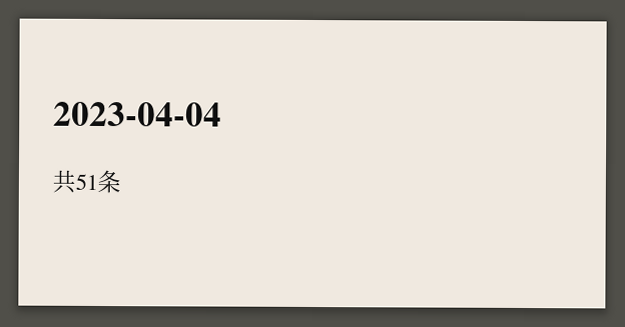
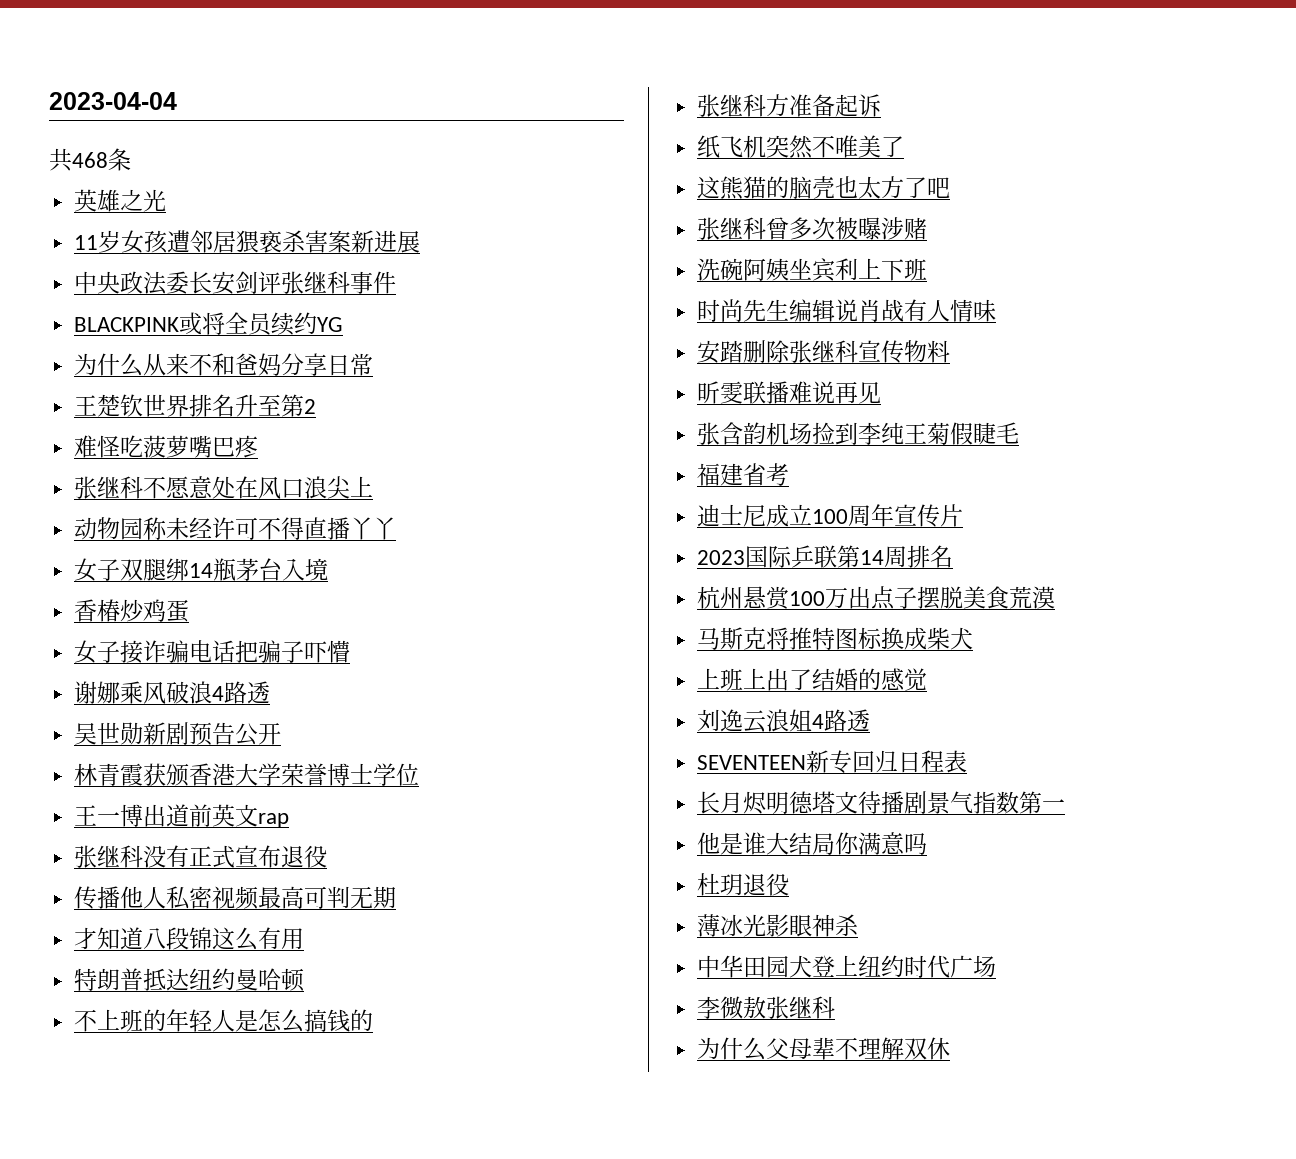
- 共51条
+ 共468条
+ 英雄之光
+ 11岁女孩遭邻居猥亵杀害案新进展
+ 中央政法委长安剑评张继科事件
+ BLACKPINK或将全员续约YG
+ 为什么从来不和爸妈分享日常
+ 王楚钦世界排名升至第2
+ 难怪吃菠萝嘴巴疼
+ 张继科不愿意处在风口浪尖上
+ 动物园称未经许可不得直播丫丫
+ 女子双腿绑14瓶茅台入境
+ 香椿炒鸡蛋
+ 女子接诈骗电话把骗子吓懵
+ 谢娜乘风破浪4路透
+ 吴世勋新剧预告公开
+ 林青霞获颁香港大学荣誉博士学位
+ 王一博出道前英文rap
+ 张继科没有正式宣布退役
+ 传播他人私密视频最高可判无期
+ 才知道八段锦这么有用
+ 特朗普抵达纽约曼哈顿
+ 不上班的年轻人是怎么搞钱的
+ 张继科方准备起诉
+ 纸飞机突然不唯美了
+ 这熊猫的脑壳也太方了吧
+ 张继科曾多次被曝涉赌
+ 洗碗阿姨坐宾利上下班
+ 时尚先生编辑说肖战有人情味
+ 安踏删除张继科宣传物料
+ 昕雯联播难说再见
+ 张含韵机场捡到李纯王菊假睫毛
+ 福建省考
+ 迪士尼成立100周年宣传片
+ 2023国际乒联第14周排名
+ 杭州悬赏100万出点子摆脱美食荒漠
+ 马斯克将推特图标换成柴犬
+ 上班上出了结婚的感觉
+ 刘逸云浪姐4路透
+ SEVENTEEN新专回归日程表
+ 长月烬明德塔文待播剧景气指数第一
+ 他是谁大结局你满意吗
+ 杜玥退役
+ 薄冰光影眼神杀
+ 中华田园犬登上纽约时代广场
+ 李微敖张继科
+ 为什么父母辈不理解双休

